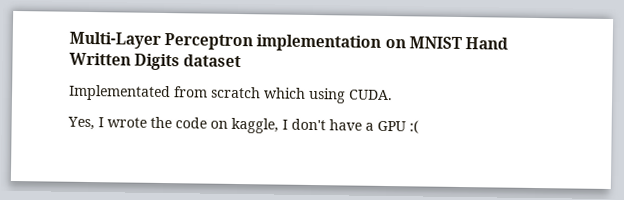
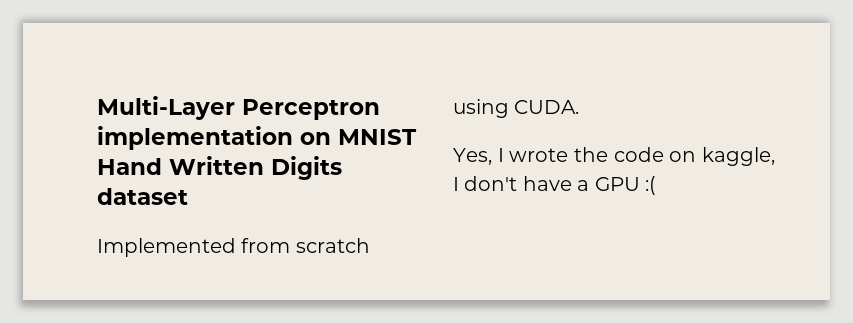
- Implementated from scratch which using CUDA.
+ Implemented from scratch using CUDA.

